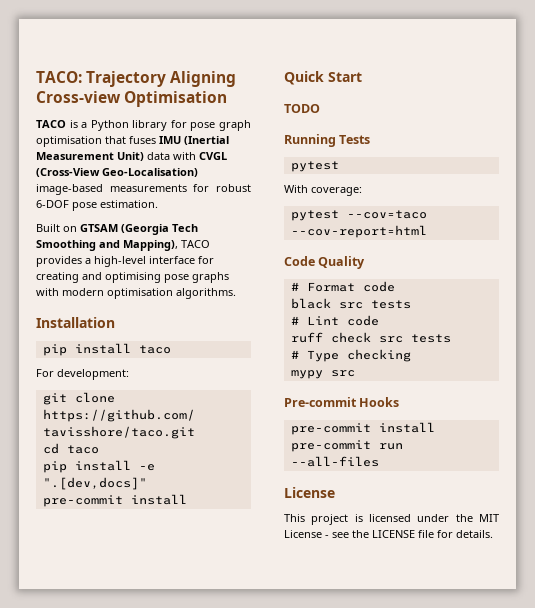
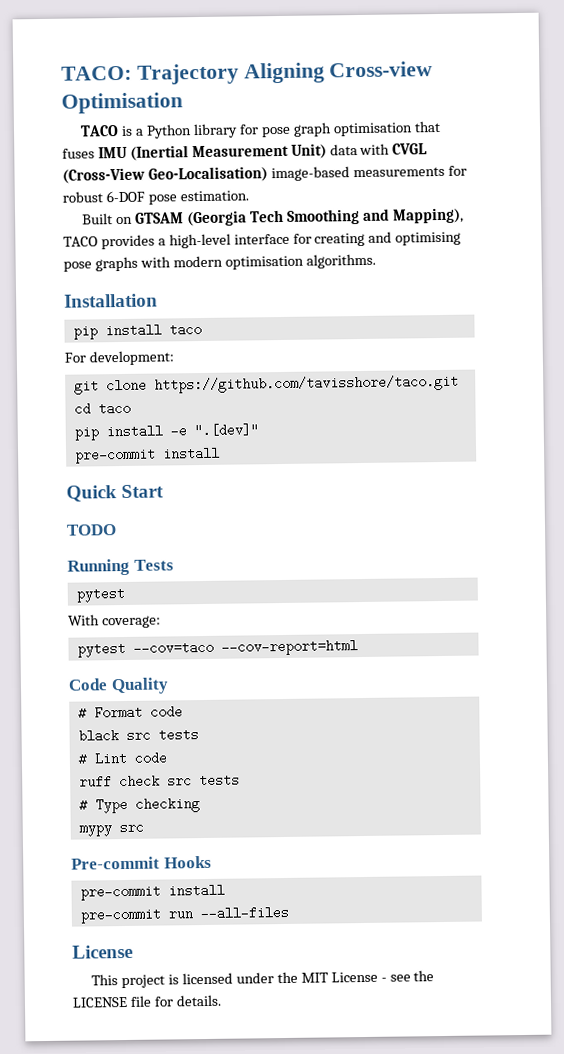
- pip install -e ".[dev,docs]"
+ pip install -e ".[dev]"

